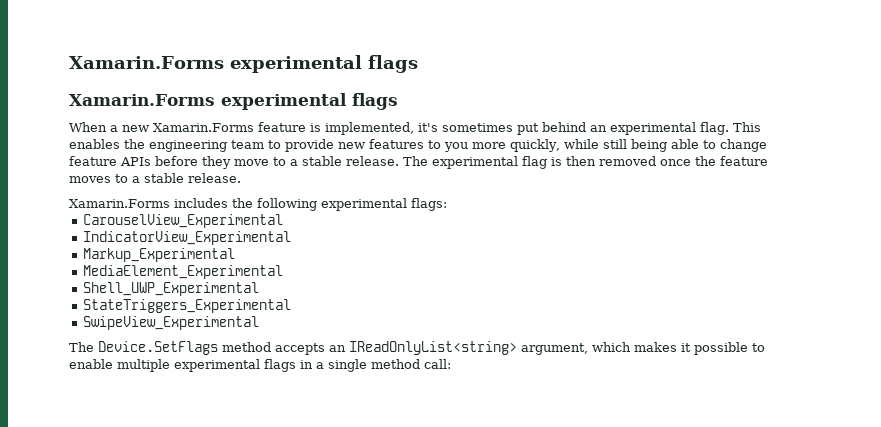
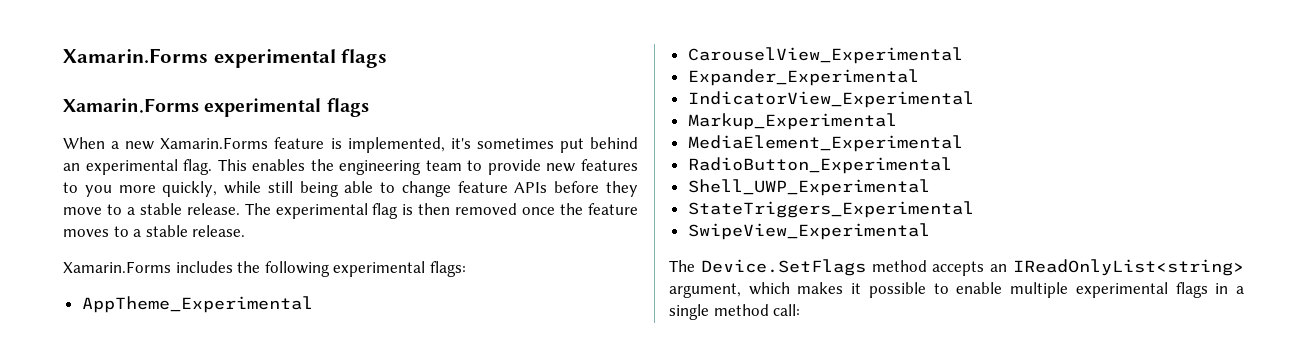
+ AppTheme_Experimental
+ Expander_Experimental
+ RadioButton_Experimental

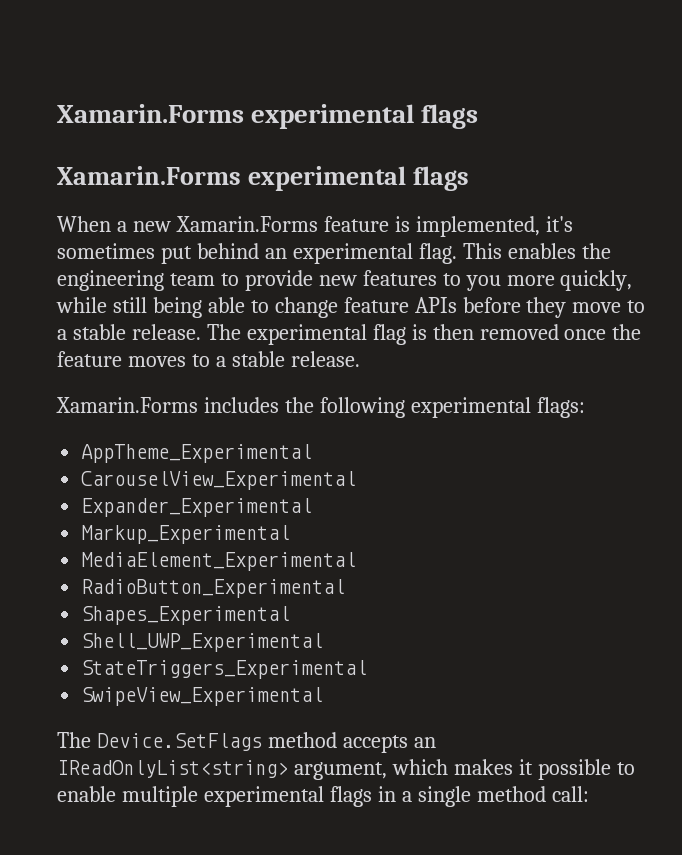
- IndicatorView_Experimental
+ Shapes_Experimental

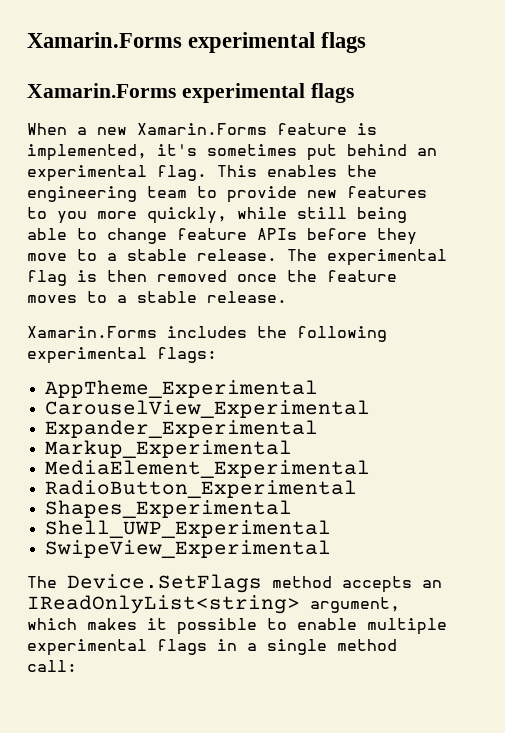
- StateTriggers_Experimental

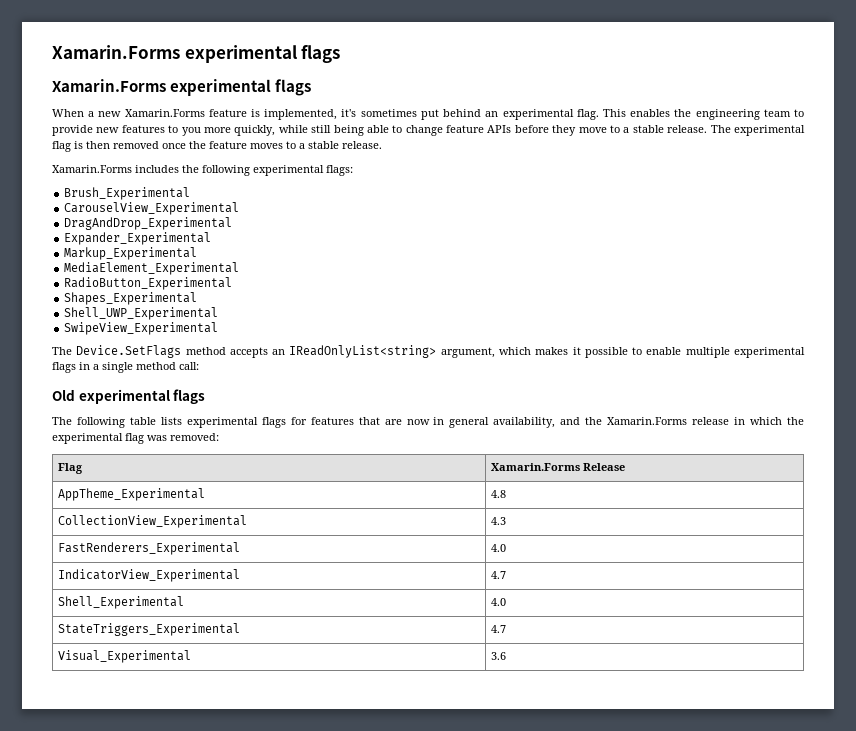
- AppTheme_Experimental
+ Brush_Experimental
+ DragAndDrop_Experimental
+ Old experimental flags
+ The following table lists experimental flags for features that are now in general availability, and the Xamarin.Forms release in which the experimental flag was removed:
+ Flag | Xamarin.Forms Release
+ AppTheme_Experimental | 4.8
+ CollectionView_Experimental | 4.3
+ FastRenderers_Experimental | 4.0
+ IndicatorView_Experimental | 4.7
+ Shell_Experimental | 4.0
+ StateTriggers_Experimental | 4.7
+ Visual_Experimental | 3.6

